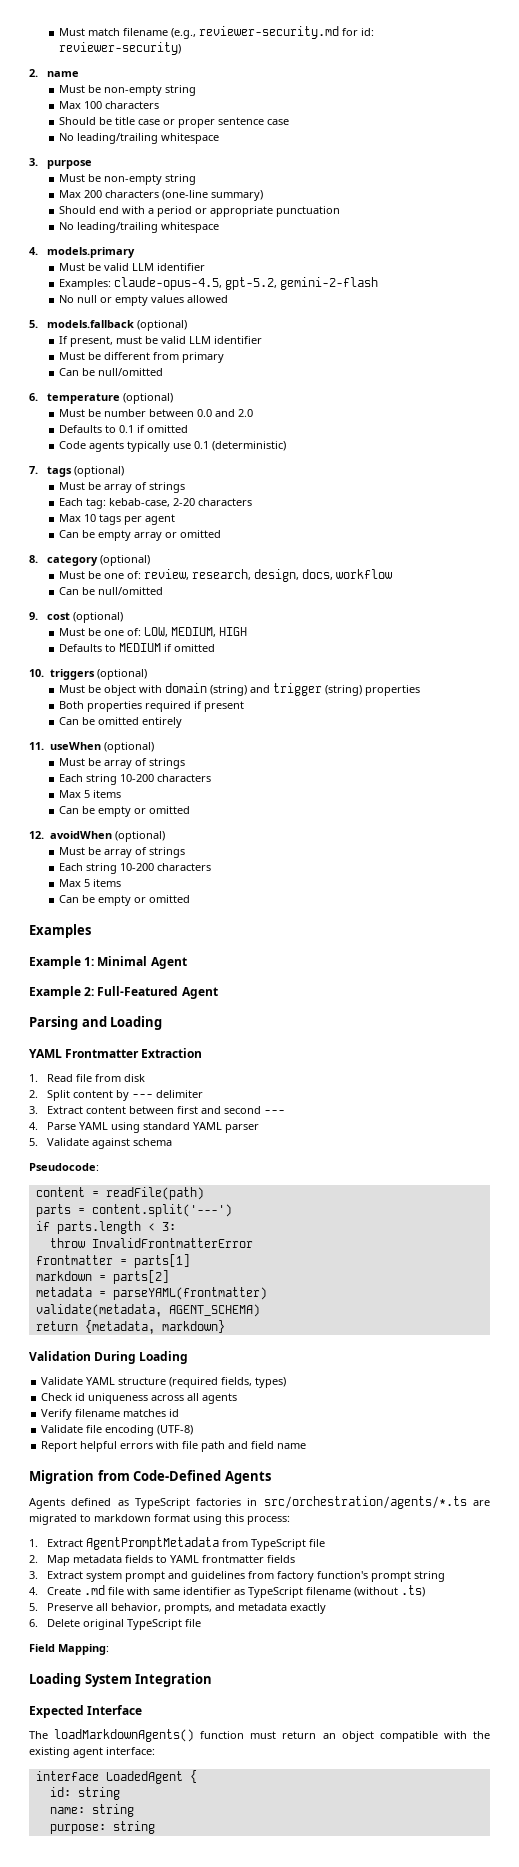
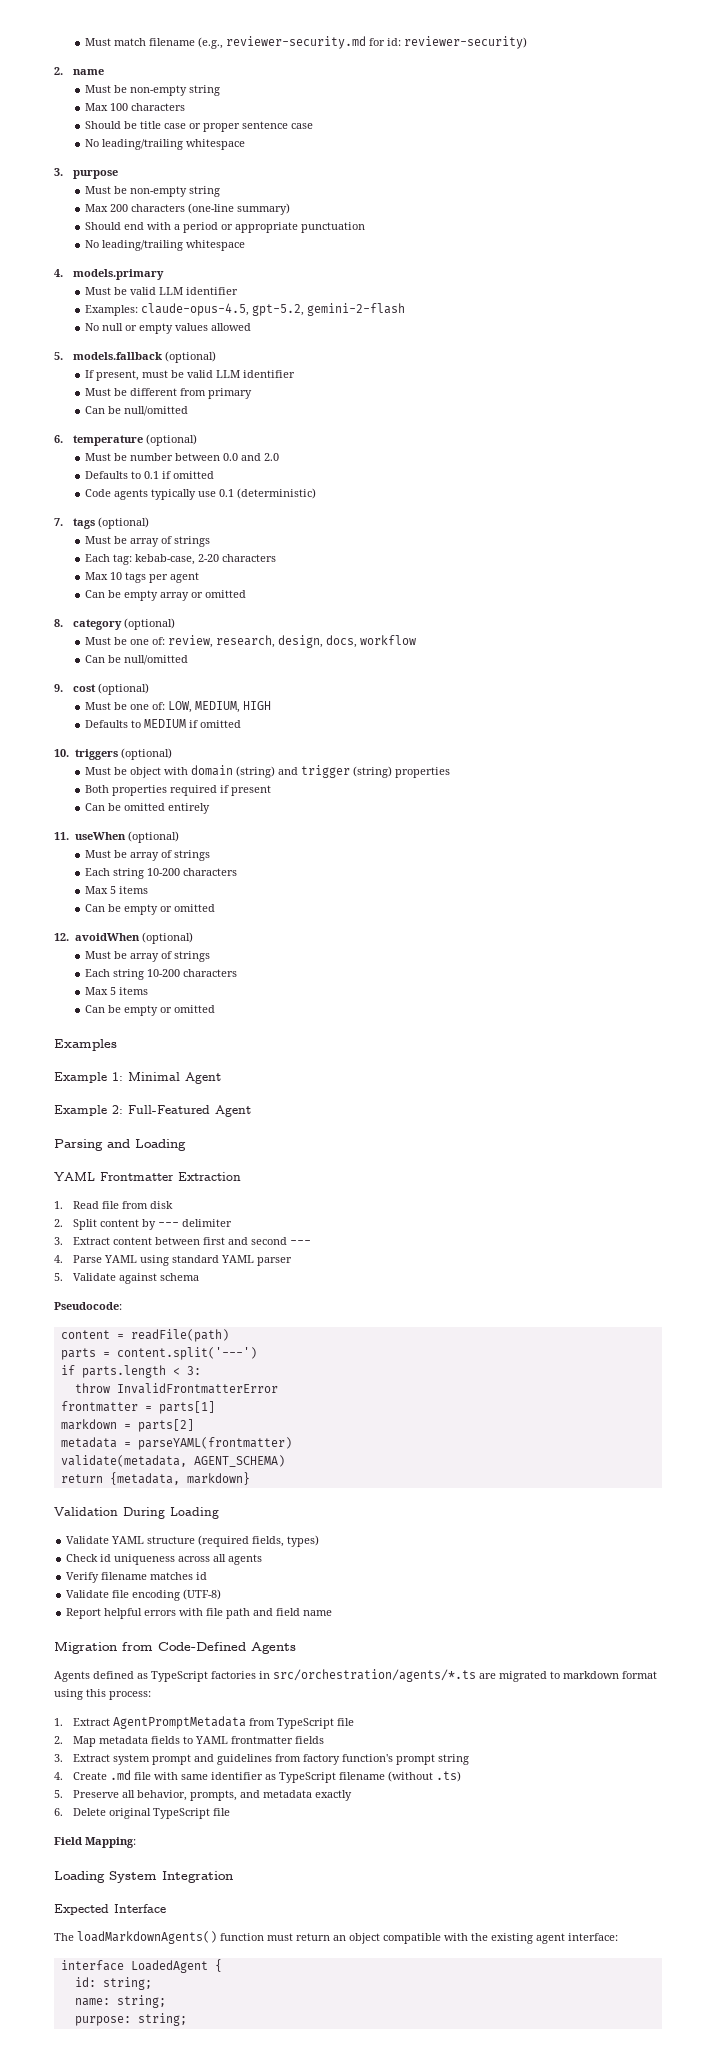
- id: string
+ id: string;
- name: string
+ name: string;
- purpose: string
+ purpose: string;

